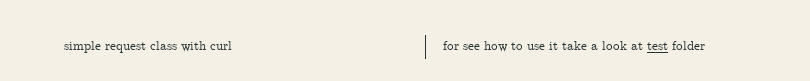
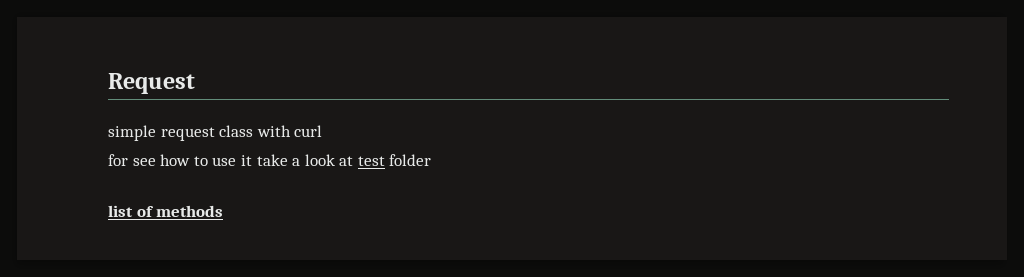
+ Request
+ list of methods

